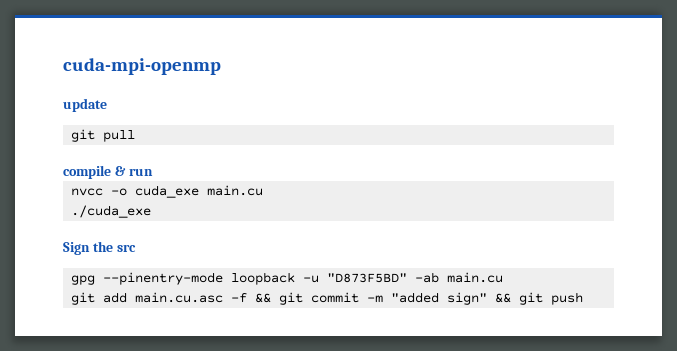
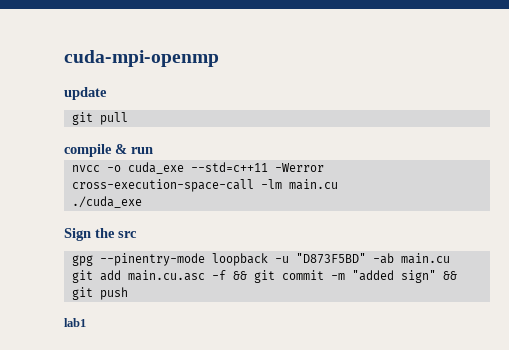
- nvcc -o cuda_exe main.cu
+ nvcc -o cuda_exe --std=c++11 -Werror cross-execution-space-call -lm main.cu
+ lab1

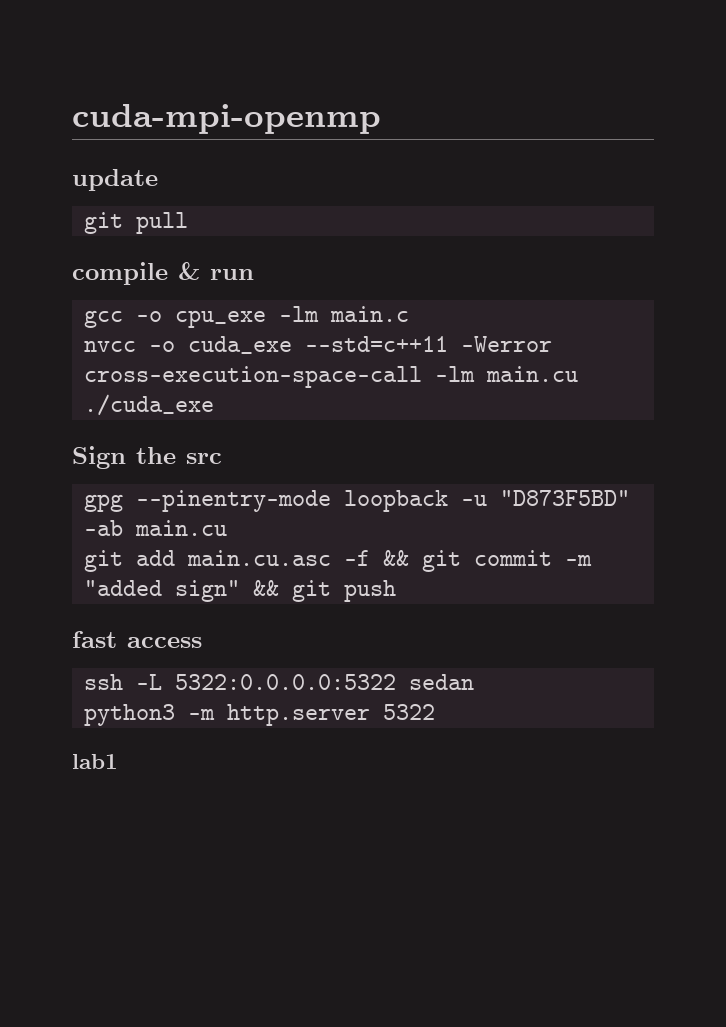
+ gcc -o cpu_exe -lm main.c
+ fast access
+ ssh -L 5322:0.0.0.0:5322 sedan
+ python3 -m http.server 5322

